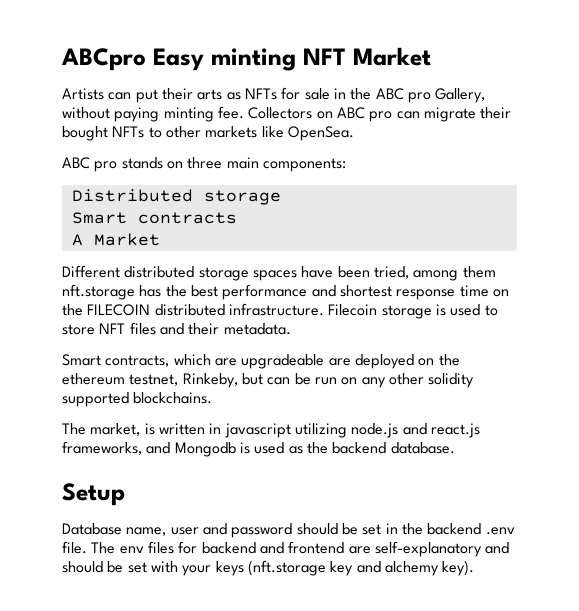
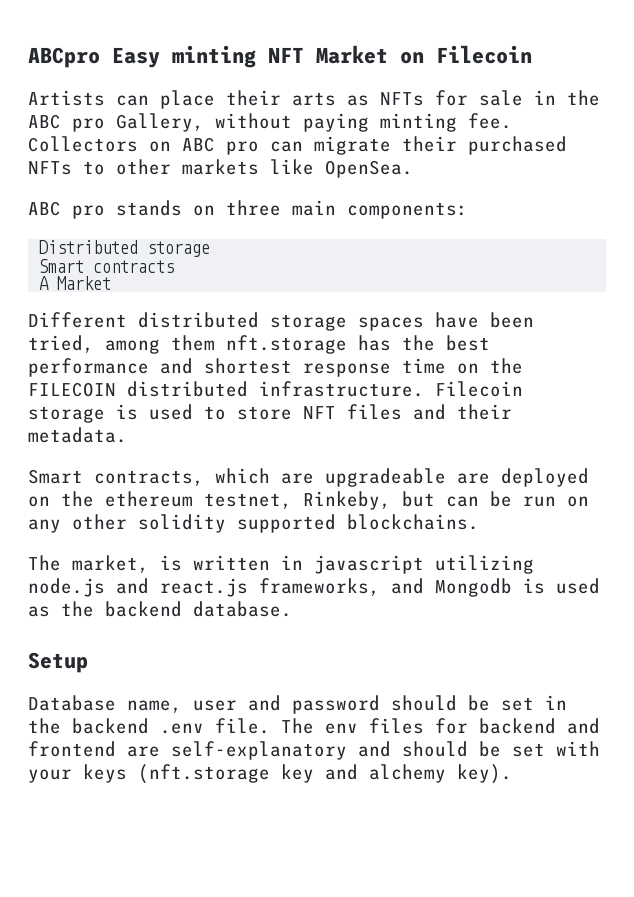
- ABCpro Easy minting NFT Market
+ ABCpro Easy minting NFT Market on Filecoin
- Artists can put their arts as NFTs for sale in the ABC pro Gallery, without paying minting fee.
+ Artists can place their arts as NFTs for sale in the ABC pro Gallery, without paying minting fee.
- Collectors on ABC pro can migrate their bought NFTs to other markets like OpenSea.
+ Collectors on ABC pro can migrate their purchased NFTs to other markets like OpenSea.

